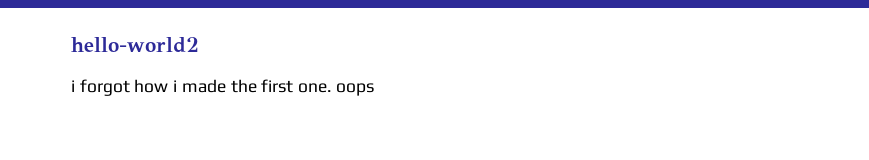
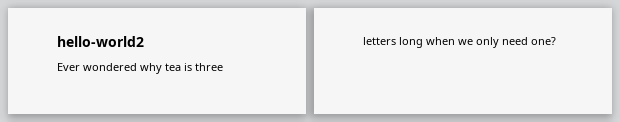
- i forgot how i made the first one. oops
+ Ever wondered why tea is three letters long when we only need one?

